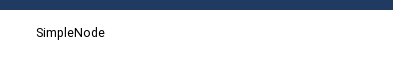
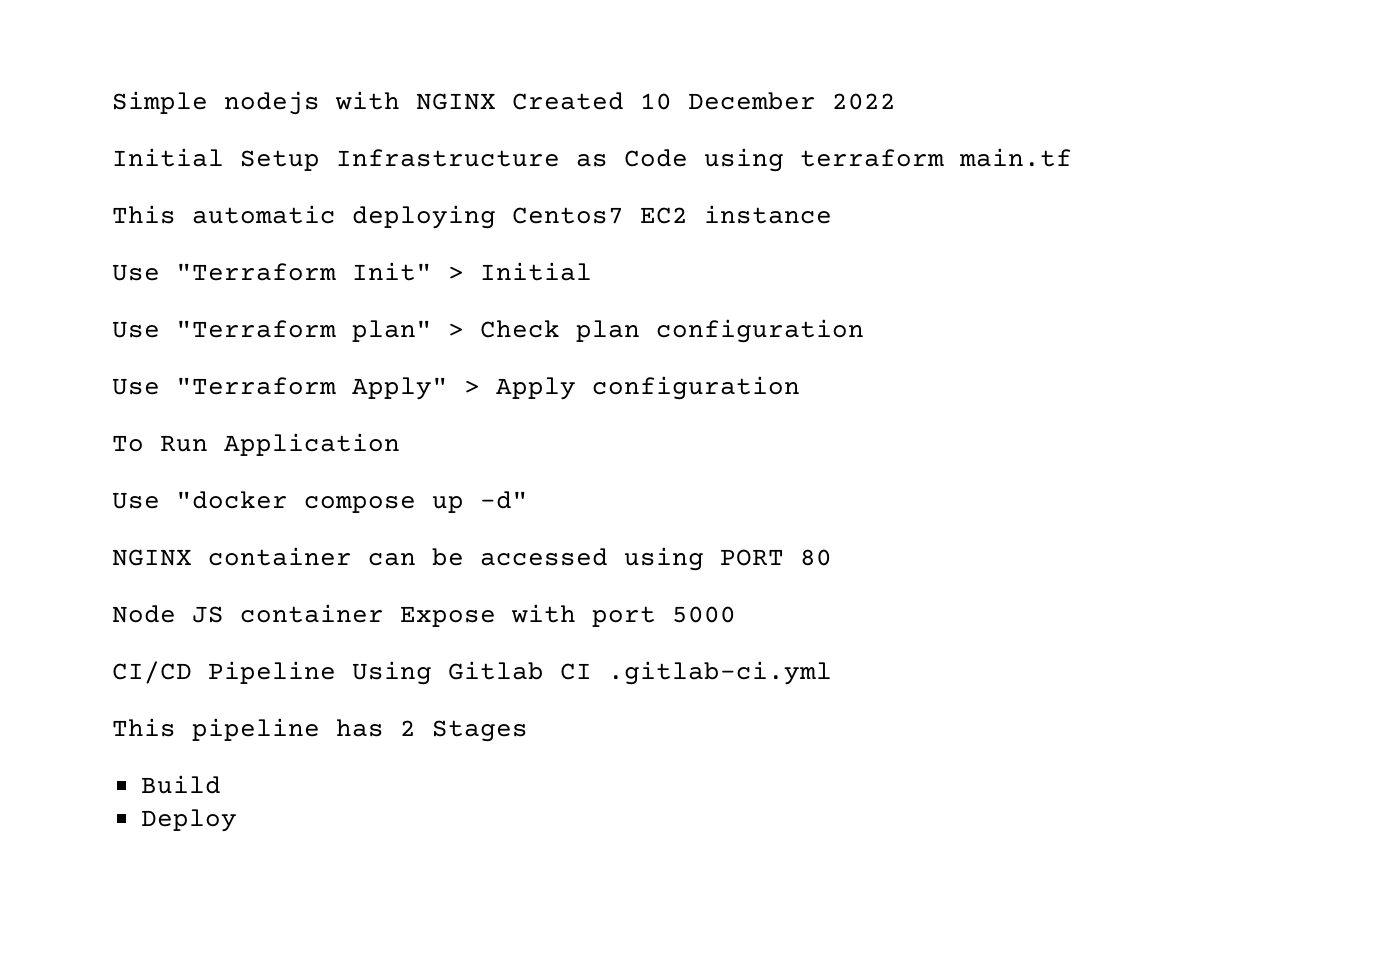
- SimpleNode
+ Simple nodejs with NGINX Created 10 December 2022
+ Initial Setup Infrastructure as Code using terraform main.tf
+ This automatic deploying Centos7 EC2 instance
+ Use "Terraform Init" > Initial
+ Use "Terraform plan" > Check plan configuration
+ Use "Terraform Apply" > Apply configuration
+ To Run Application
+ Use "docker compose up -d"
+ NGINX container can be accessed using PORT 80
+ Node JS container Expose with port 5000
+ CI/CD Pipeline Using Gitlab CI .gitlab-ci.yml
+ This pipeline has 2 Stages
+ Build
+ Deploy

